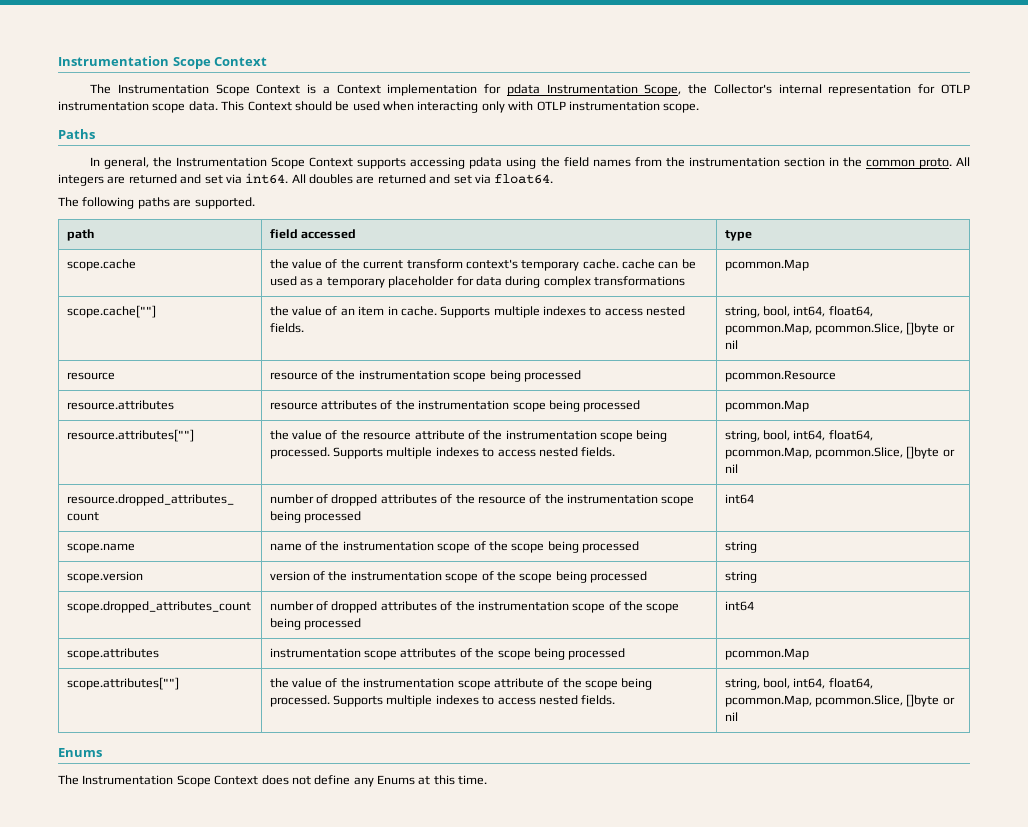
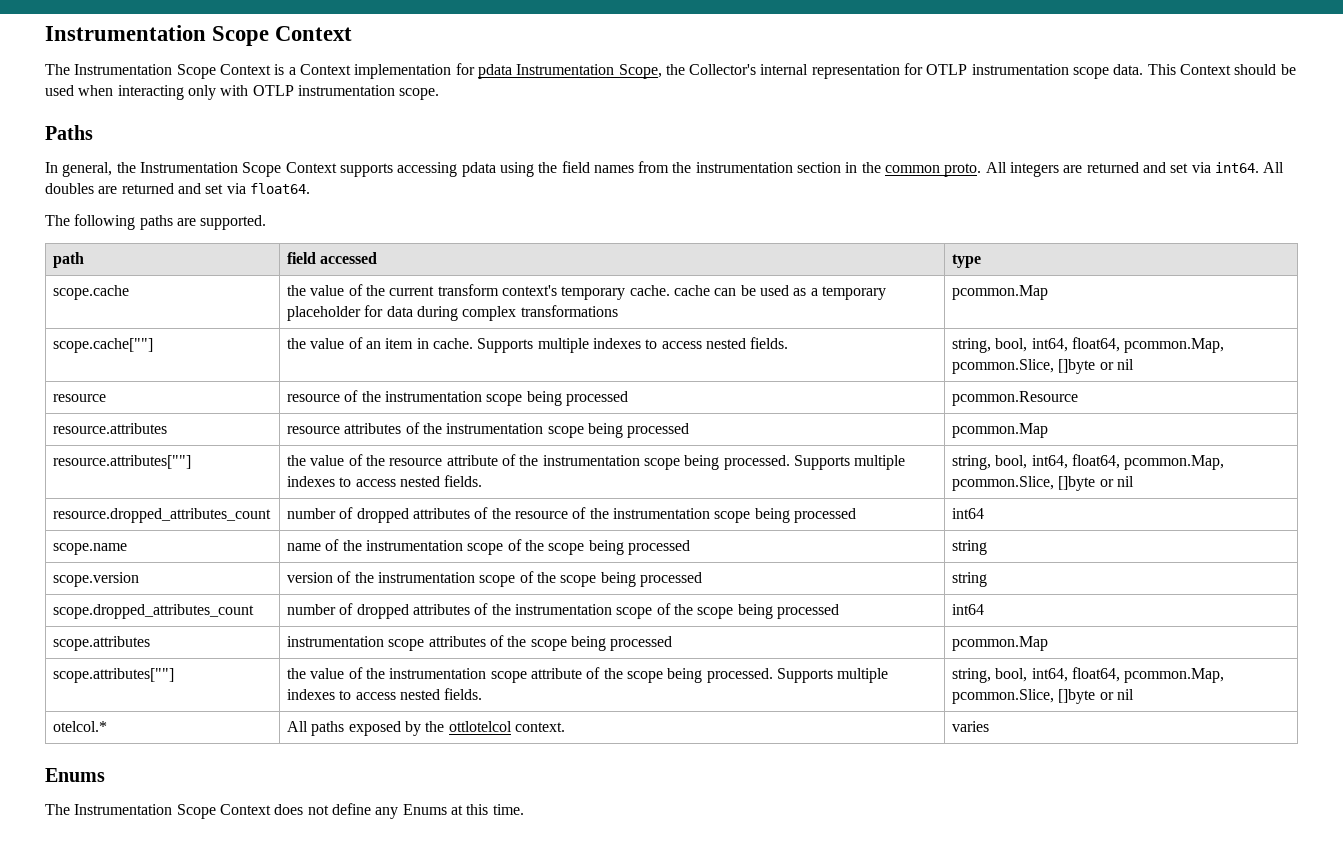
+ otelcol.* | All paths exposed by the ottlotelcol context. | varies

